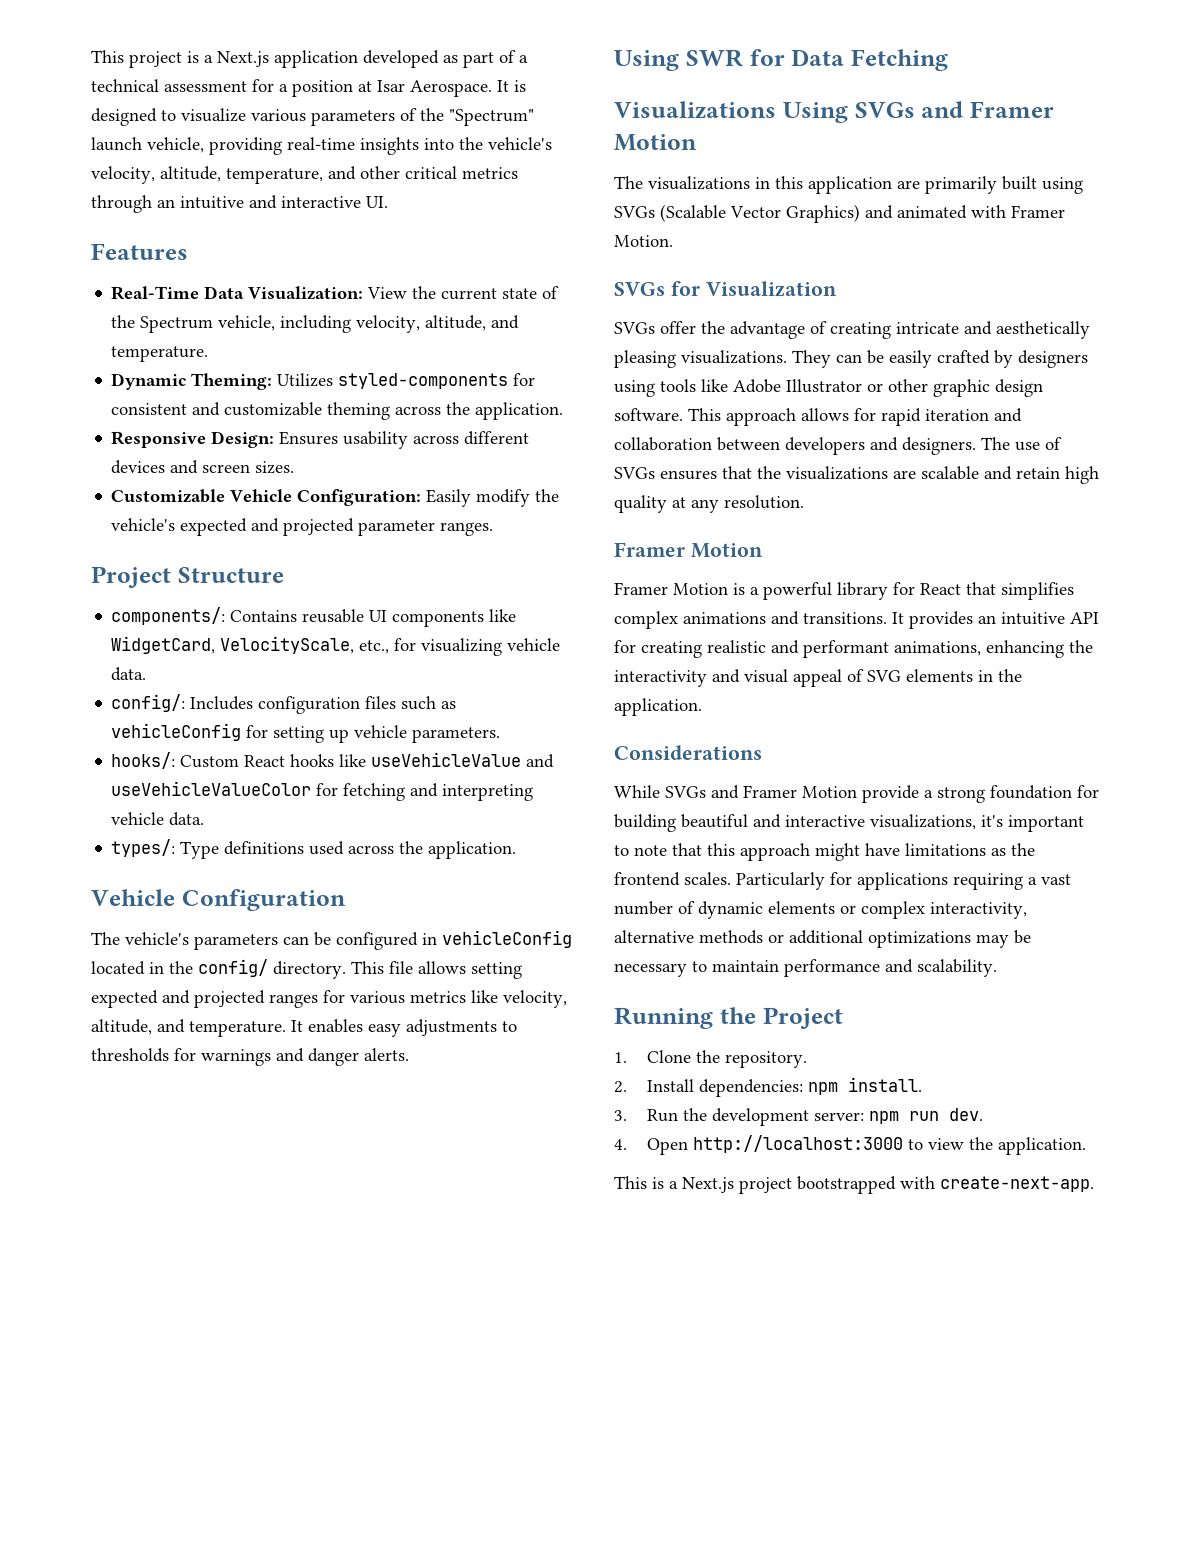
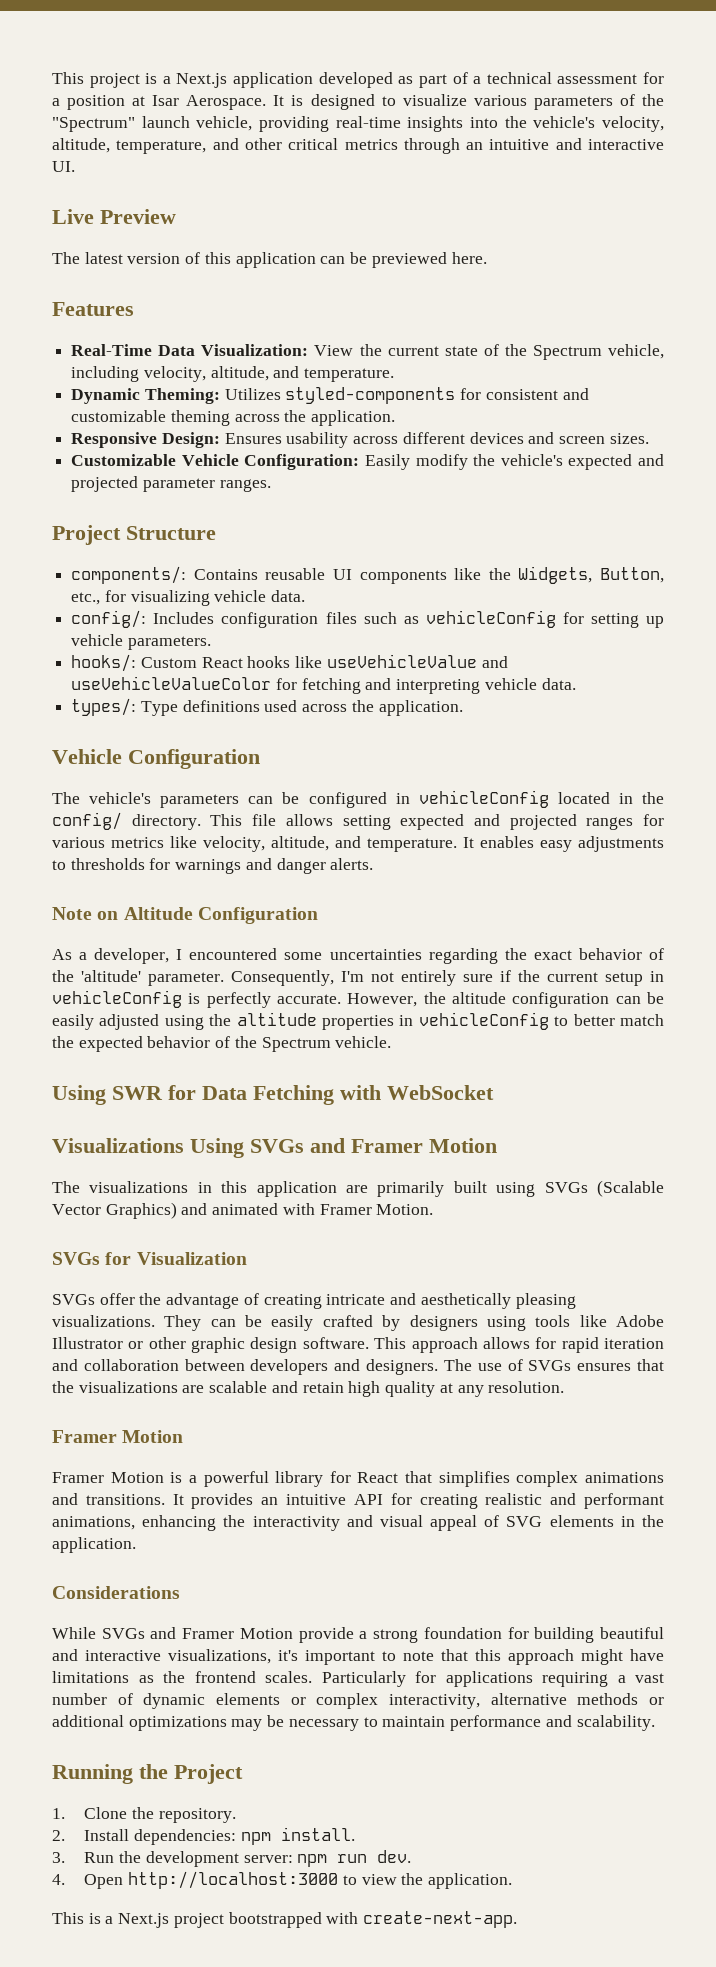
+ Live Preview
+ The latest version of this application can be previewed here.
- components/: Contains reusable UI components like WidgetCard, VelocityScale, etc., for visualizing vehicle data.
+ components/: Contains reusable UI components like the Widgets, Button, etc., for visualizing vehicle data.
+ Note on Altitude Configuration
+ As a developer, I encountered some uncertainties regarding the exact behavior of the 'altitude' parameter. Consequently, I'm not entirely sure if the current setup in vehicleConfig is perfectly accurate. However, the altitude configuration can be easily adjusted using the altitude properties in vehicleConfig to better match the expected behavior of the Spectrum vehicle.
- Using SWR for Data Fetching
+ Using SWR for Data Fetching with WebSocket

